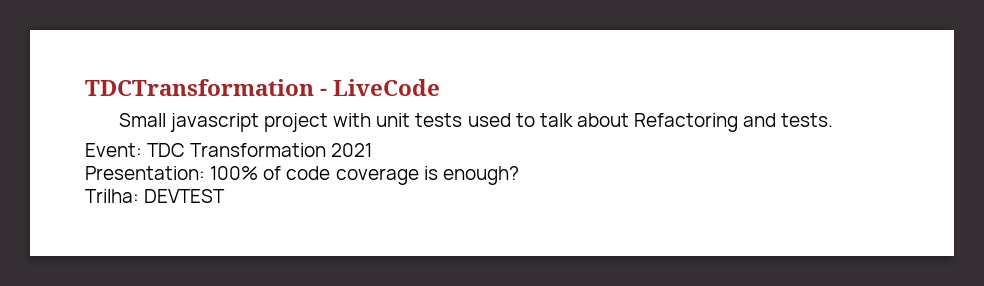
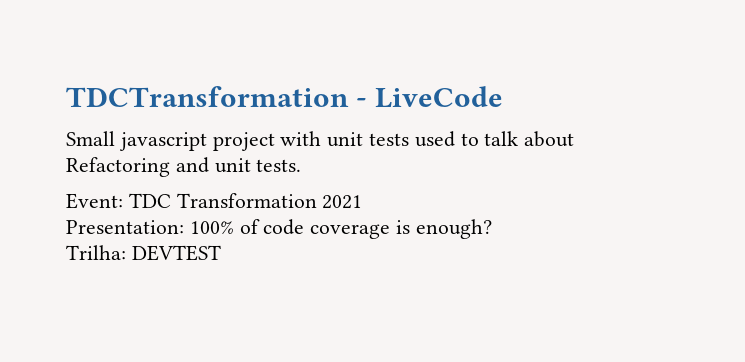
- Small javascript project with unit tests used to talk about Refactoring and tests.
+ Small javascript project with unit tests used to talk about Refactoring and unit tests.

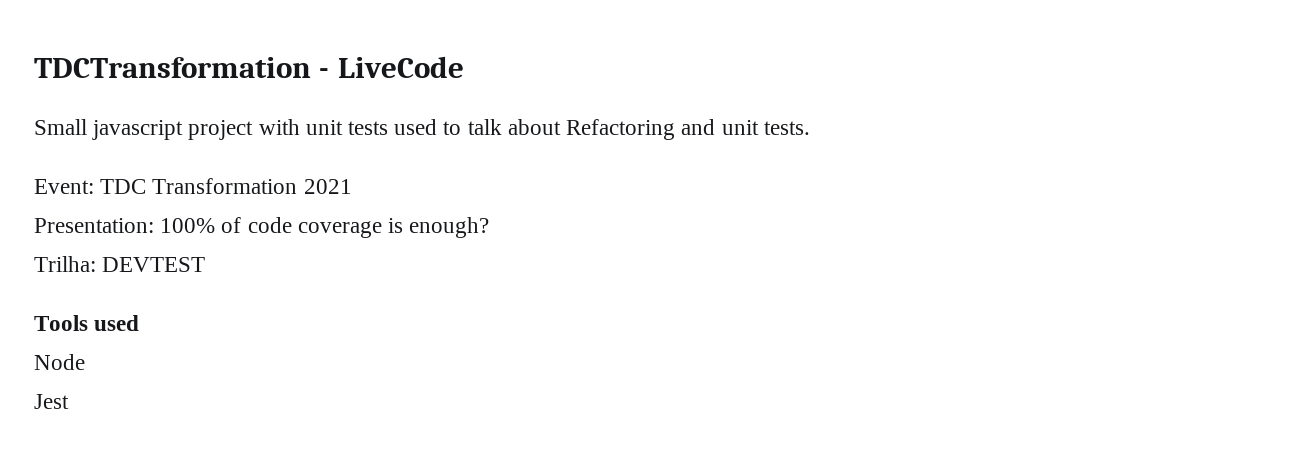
+ Tools used
+ Node
+ Jest

